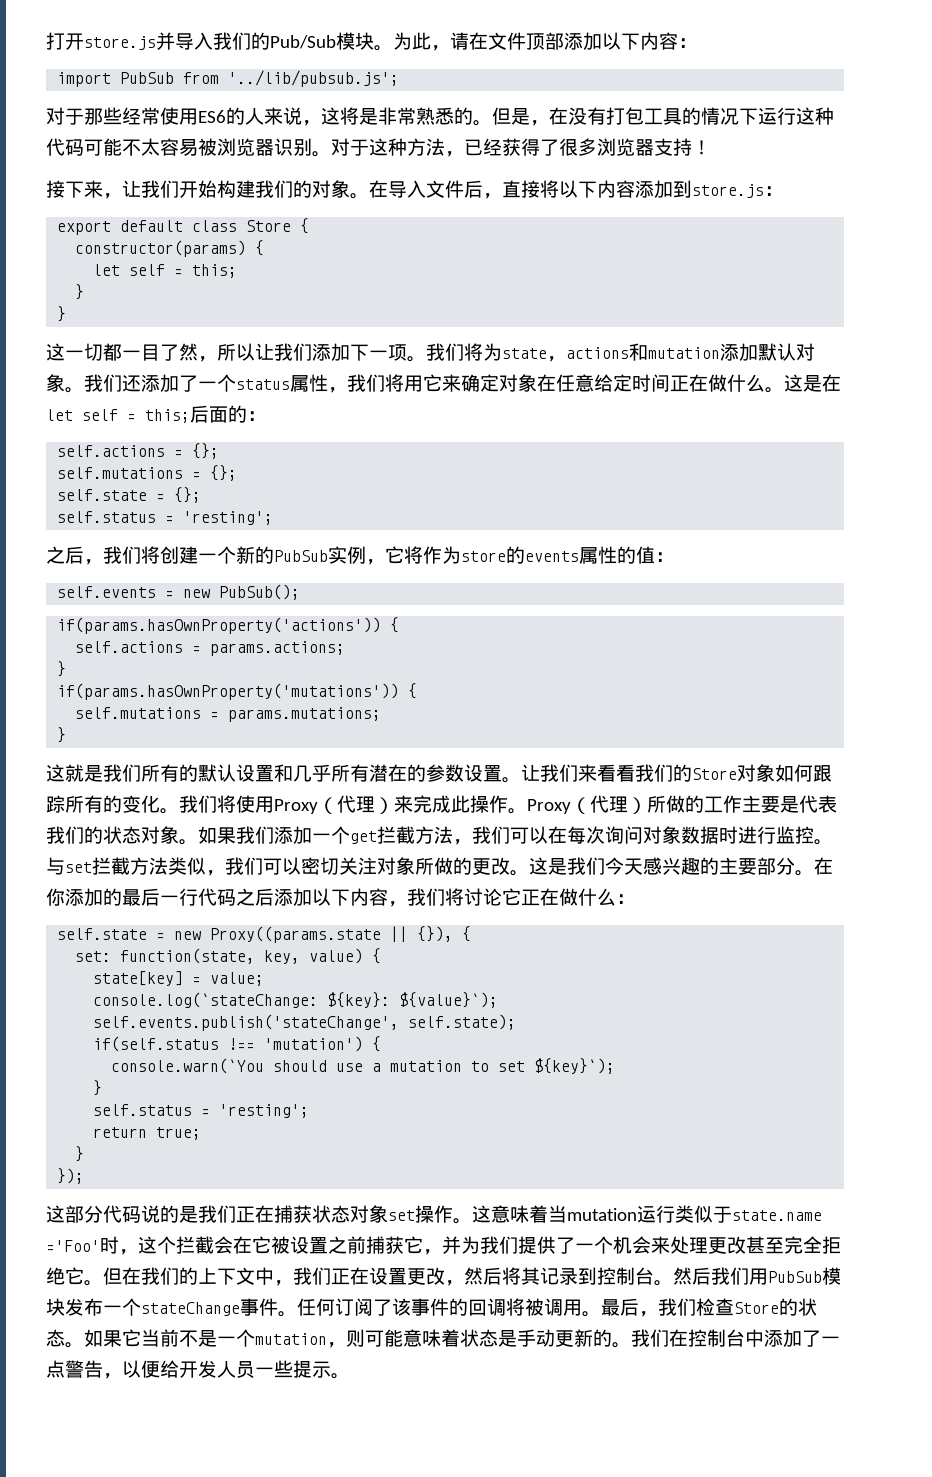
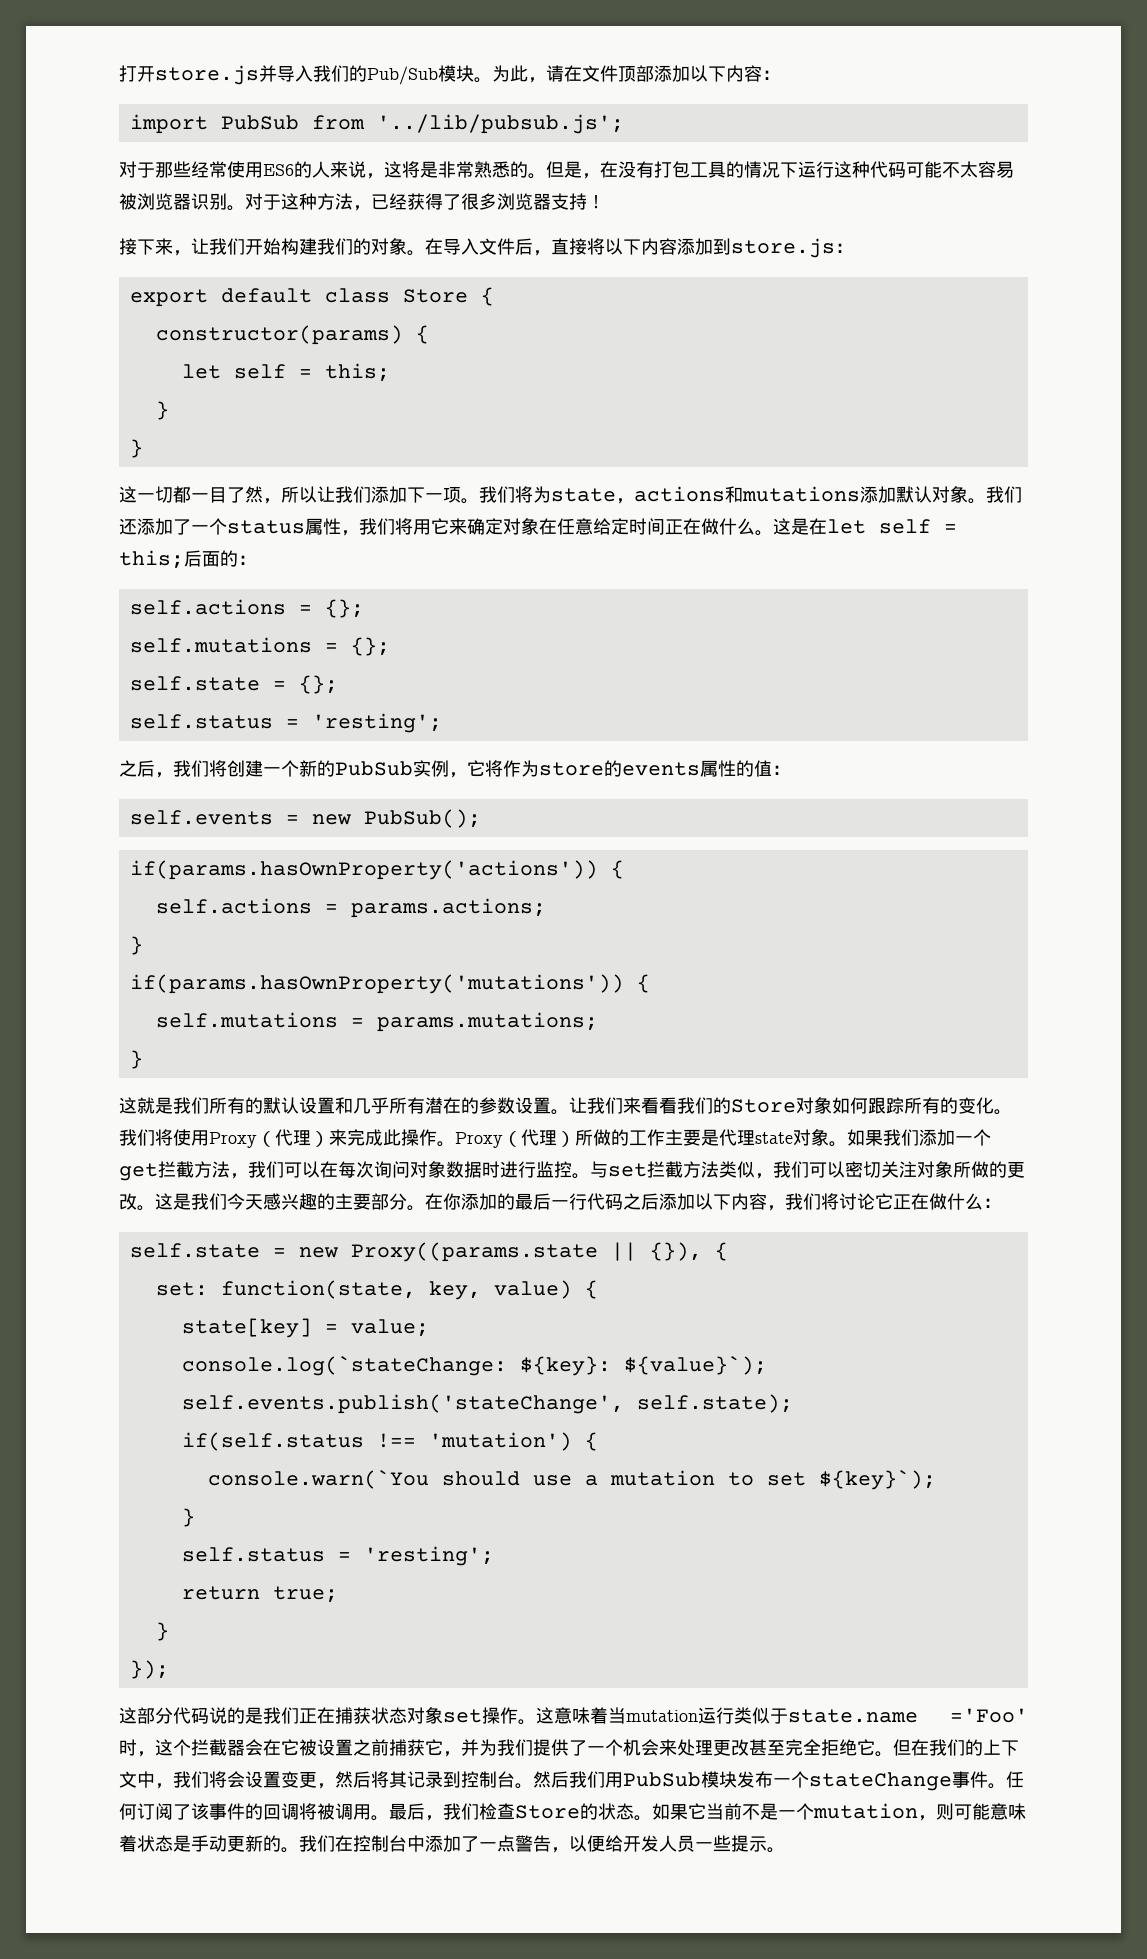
- 我们将为state，actions和mutation添加默认对象。
+ 我们将为state，actions和mutations添加默认对象。
- Proxy（代理）所做的工作主要是代表我们的状态对象。
+ Proxy（代理）所做的工作主要是代理state对象。
- 这意味着当mutation运行类似于state.name ='Foo'时，这个拦截会在它被设置之前捕获它，并为我们提供了一个机会来处理更改甚至完全拒绝它。
+ 这意味着当mutation运行类似于state.name ='Foo'时，这个拦截器会在它被设置之前捕获它，并为我们提供了一个机会来处理更改甚至完全拒绝它。
- 但在我们的上下文中，我们正在设置更改，然后将其记录到控制台。
+ 但在我们的上下文中，我们将会设置变更，然后将其记录到控制台。

